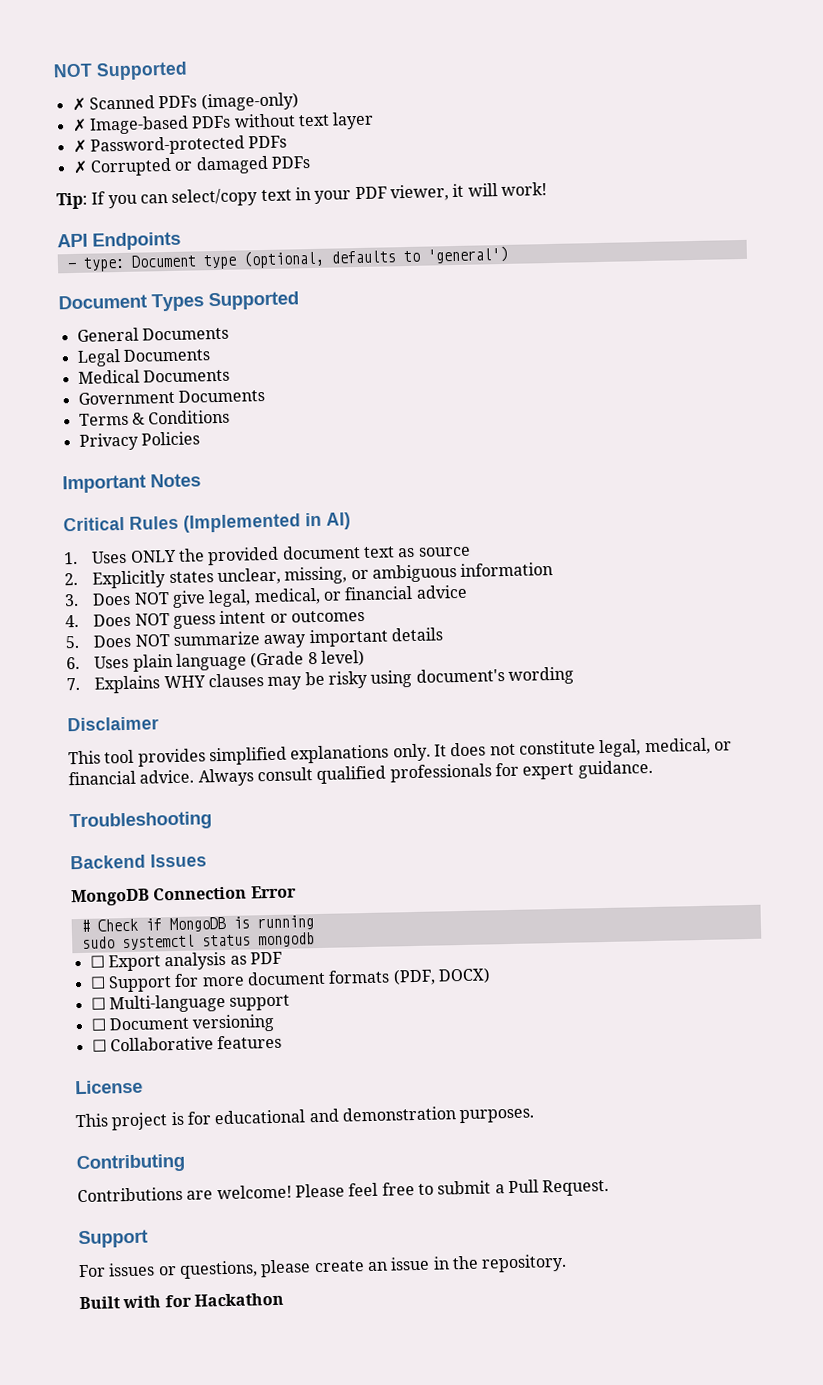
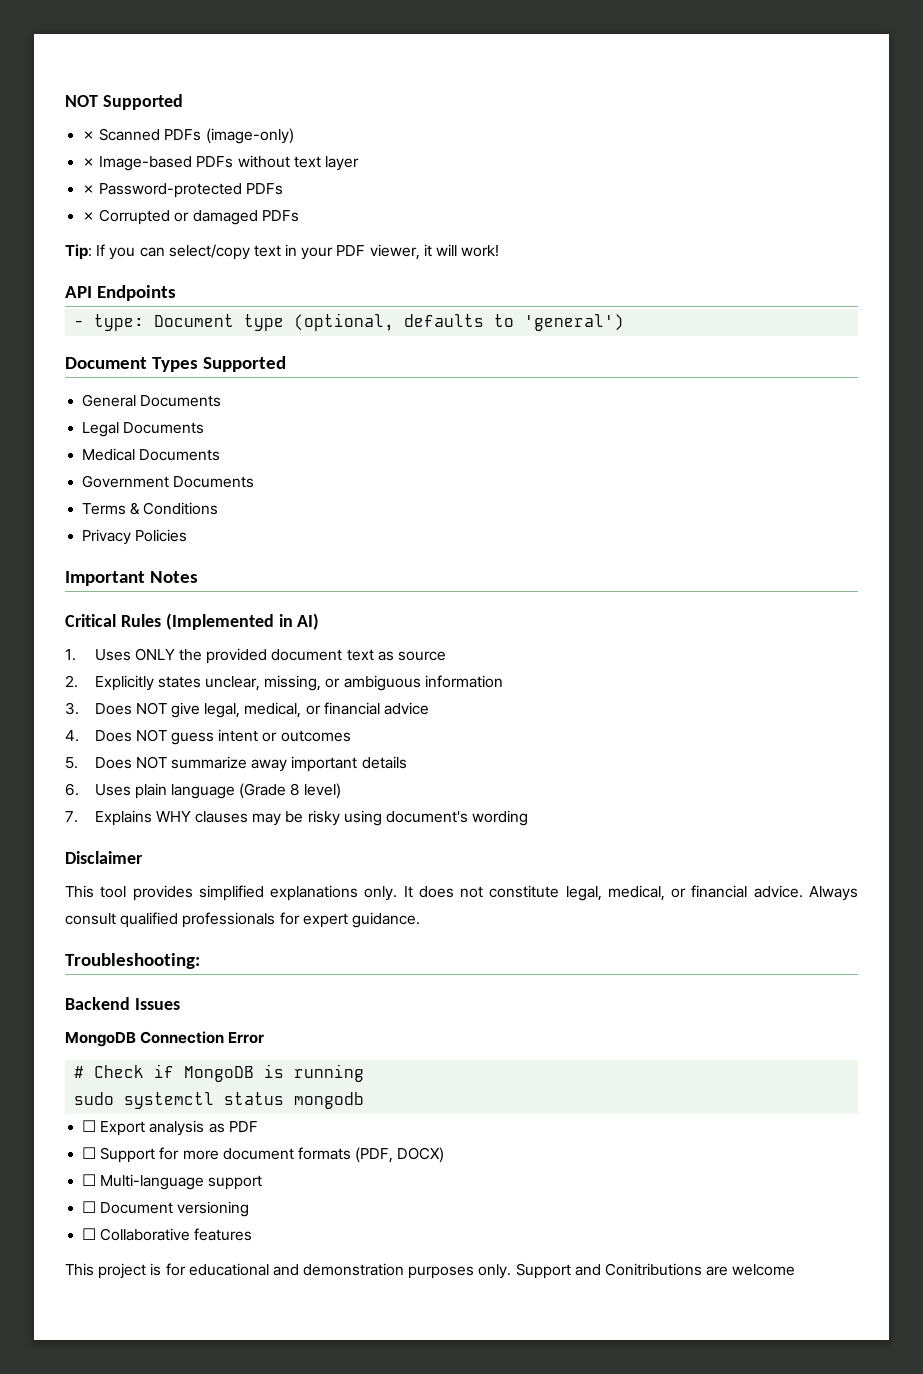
- Troubleshooting
+ Troubleshooting:
- License
- This project is for educational and demonstration purposes.
- Contributing
- Contributions are welcome! Please feel free to submit a Pull Request.
- Support
- For issues or questions, please create an issue in the repository.
- Built with for Hackathon
+ This project is for educational and demonstration purposes only. Support and Conitributions are welcome

